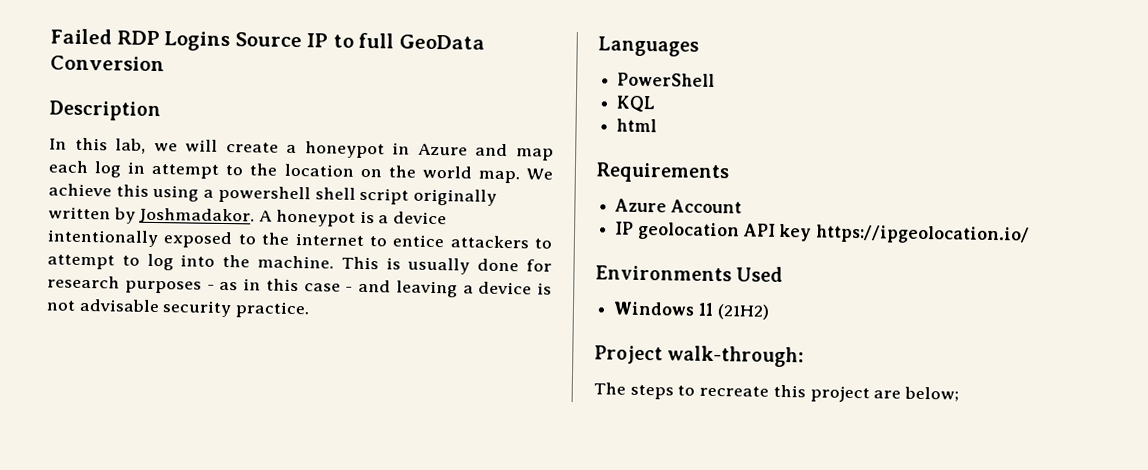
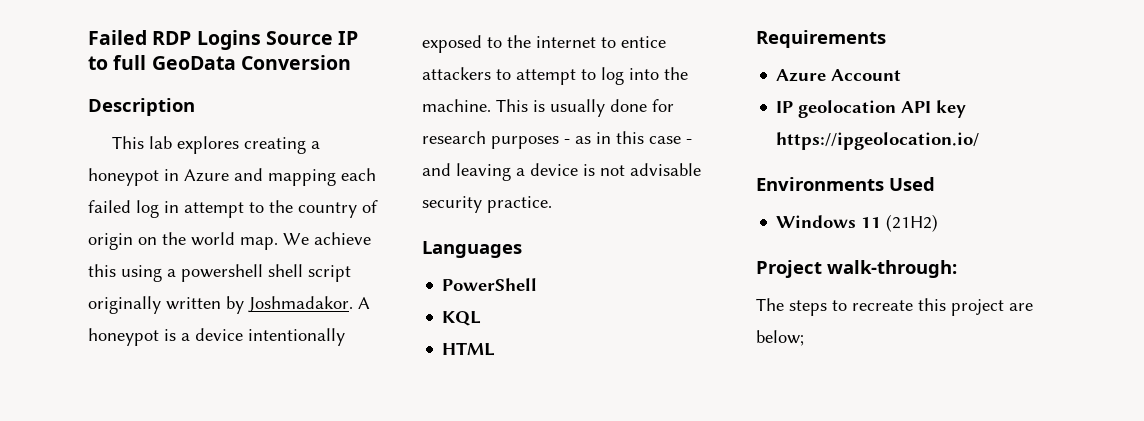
- In this lab, we will create a honeypot in Azure and map each log in attempt to the location on the world map.
+ This lab explores creating a honeypot in Azure and mapping each failed log in attempt to the country of origin on the world map.
- html
+ HTML

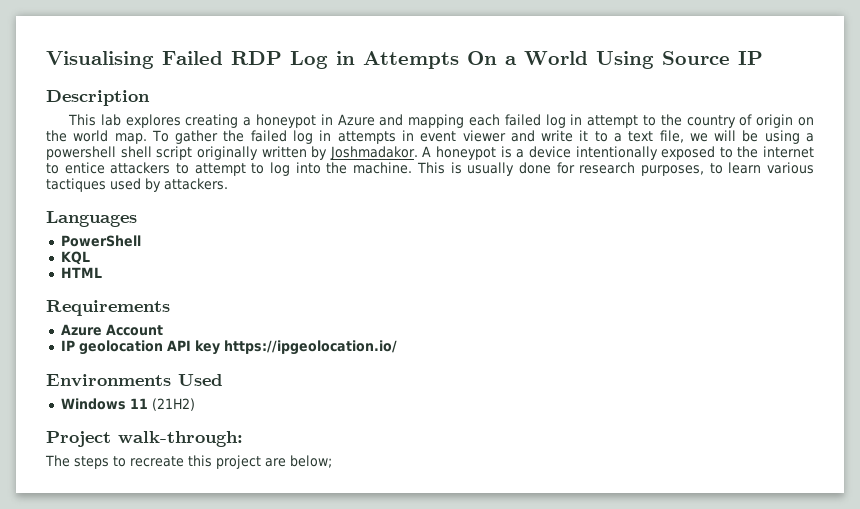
- Failed RDP Logins Source IP to full GeoData Conversion
+ Visualising Failed RDP Log in Attempts On a World Using Source IP
- We achieve this using a powershell shell script originally written by Joshmadakor.
+ To gather the failed log in attempts in event viewer and write it to a text file, we will be using a powershell shell script originally written by Joshmadakor.
- This is usually done for research purposes - as in this case - and leaving a device is not advisable security practice.
+ This is usually done for research purposes, to learn various tactiques used by attackers.

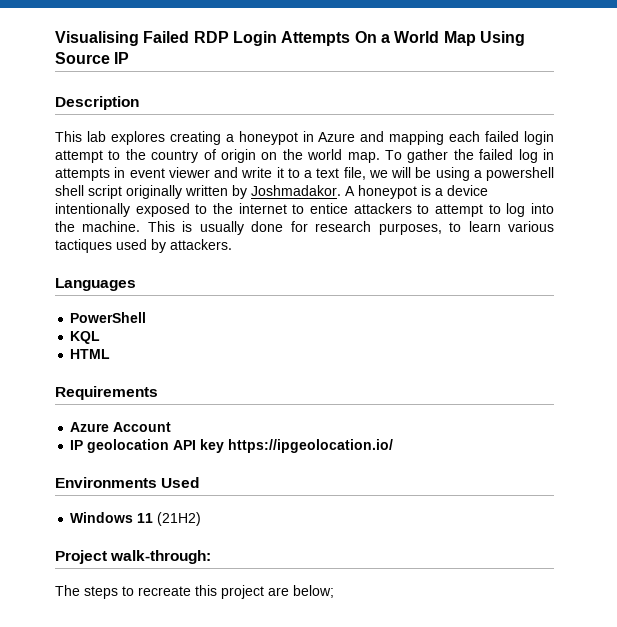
- Visualising Failed RDP Log in Attempts On a World Using Source IP
+ Visualising Failed RDP Login Attempts On a World Map Using Source IP
- This lab explores creating a honeypot in Azure and mapping each failed log in attempt to the country of origin on the world map.
+ This lab explores creating a honeypot in Azure and mapping each failed login attempt to the country of origin on the world map.

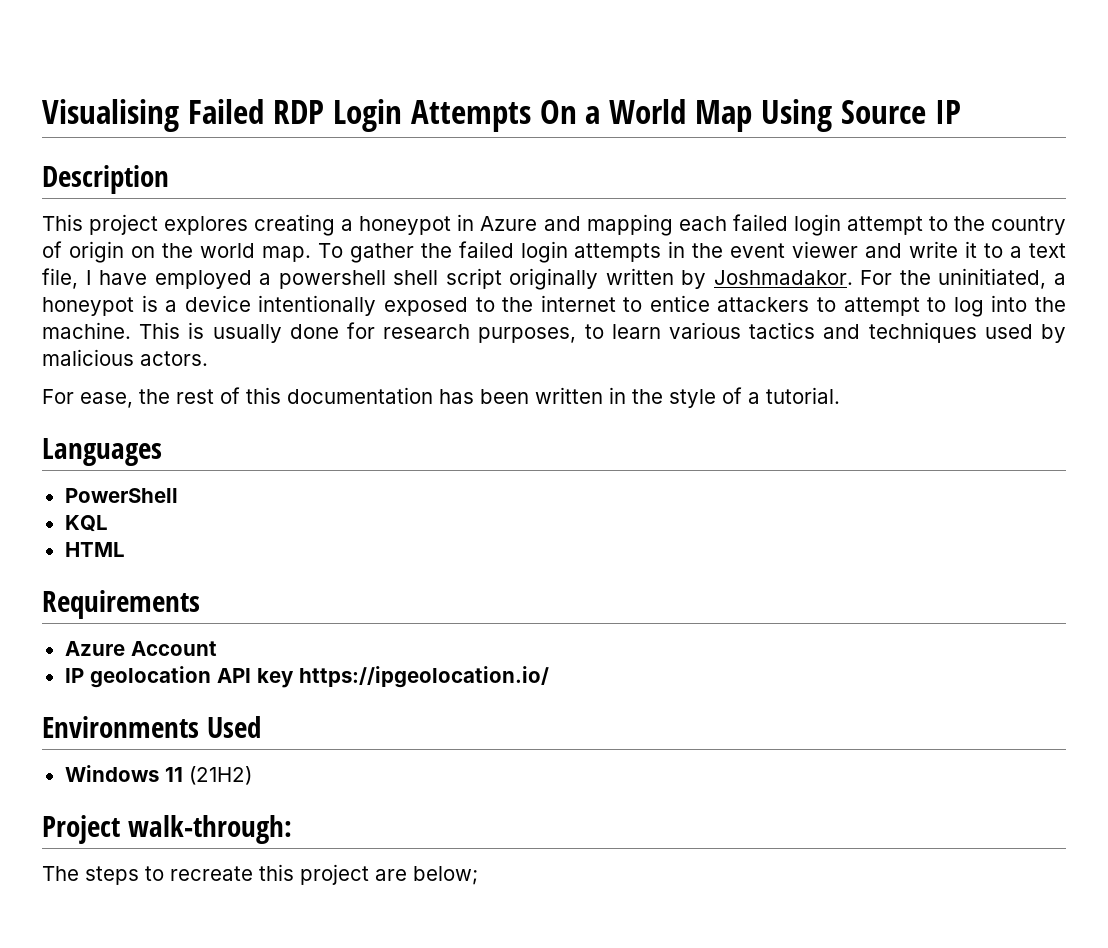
- This lab explores creating a honeypot in Azure and mapping each failed login attempt to the country of origin on the world map.
+ This project explores creating a honeypot in Azure and mapping each failed login attempt to the country of origin on the world map.
- To gather the failed log in attempts in event viewer and write it to a text file, we will be using a powershell shell script originally written by Joshmadakor.
+ To gather the failed login attempts in the event viewer and write it to a text file, I have employed a powershell shell script originally written by Joshmadakor.
- A honeypot is a device intentionally exposed to the internet to entice attackers to attempt to log into the machine.
+ For the uninitiated, a honeypot is a device intentionally exposed to the internet to entice attackers to attempt to log into the machine.
- This is usually done for research purposes, to learn various tactiques used by attackers.
+ This is usually done for research purposes, to learn various tactics and techniques used by malicious actors.
+ For ease, the rest of this documentation has been written in the style of a tutorial.

